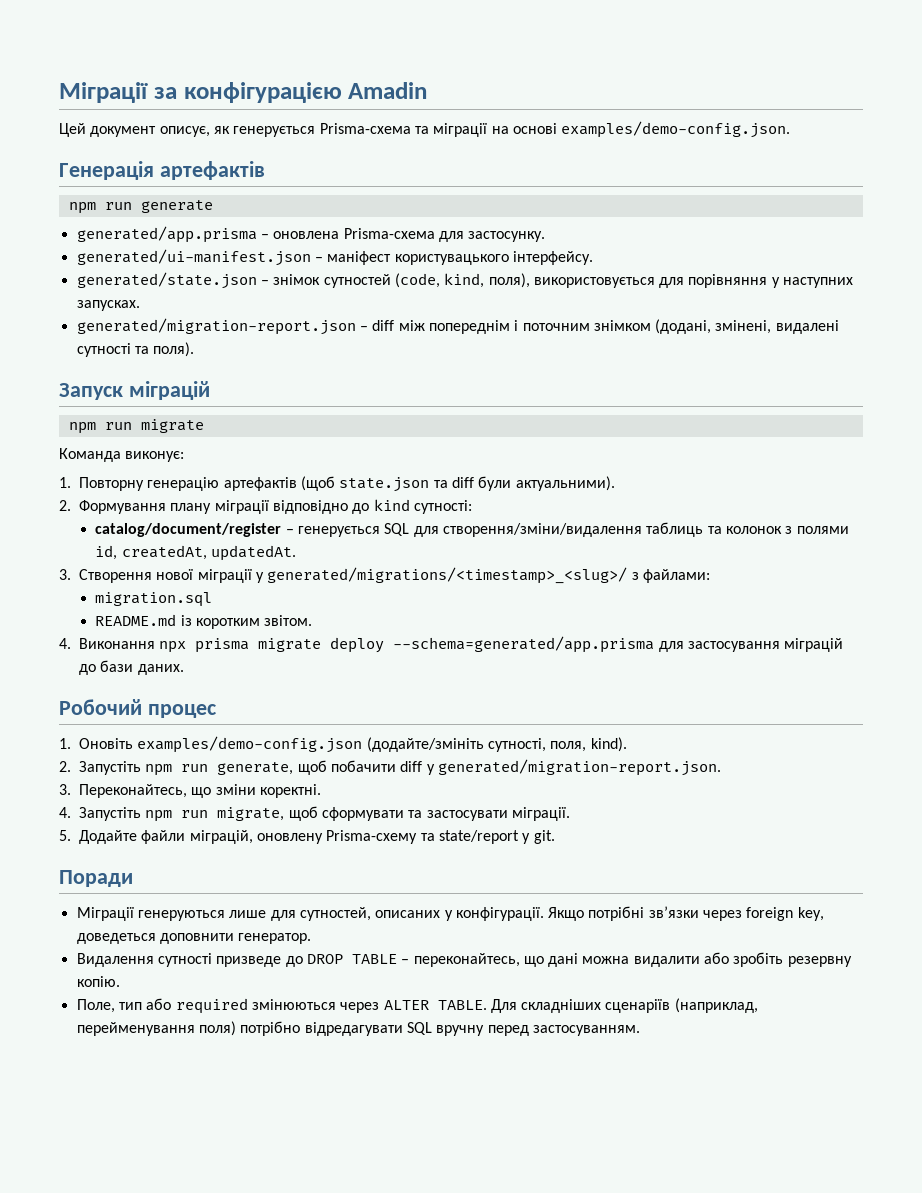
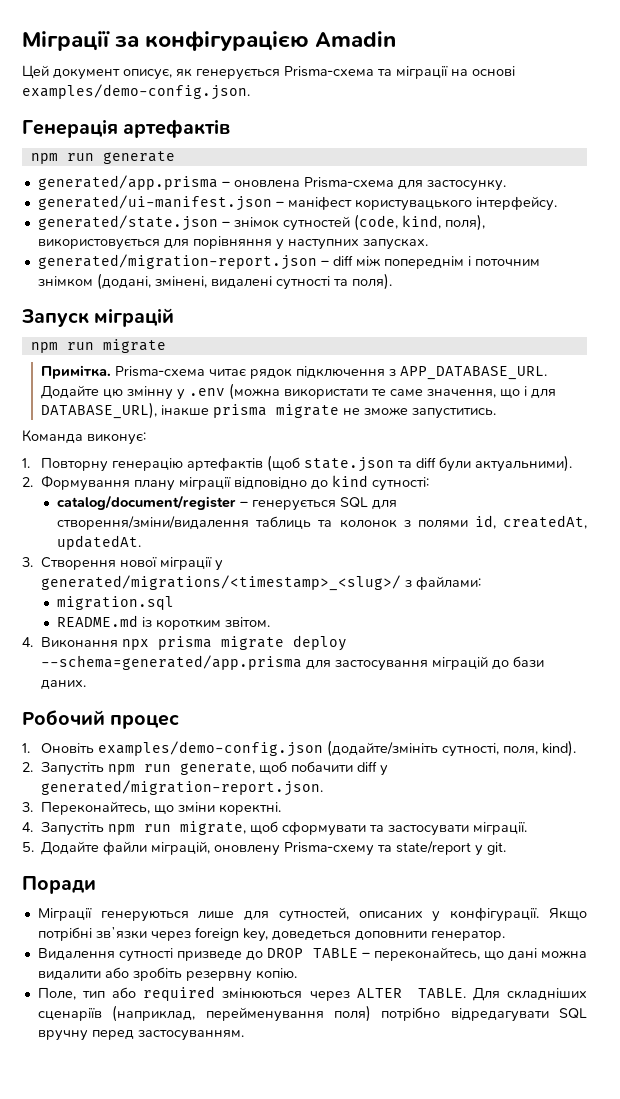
+ Примітка. Prisma-схема читає рядок підключення з APP_DATABASE_URL. Додайте цю змінну у .env (можна використати те саме значення, що і для DATABASE_URL), інакше prisma migrate не зможе запуститись.

